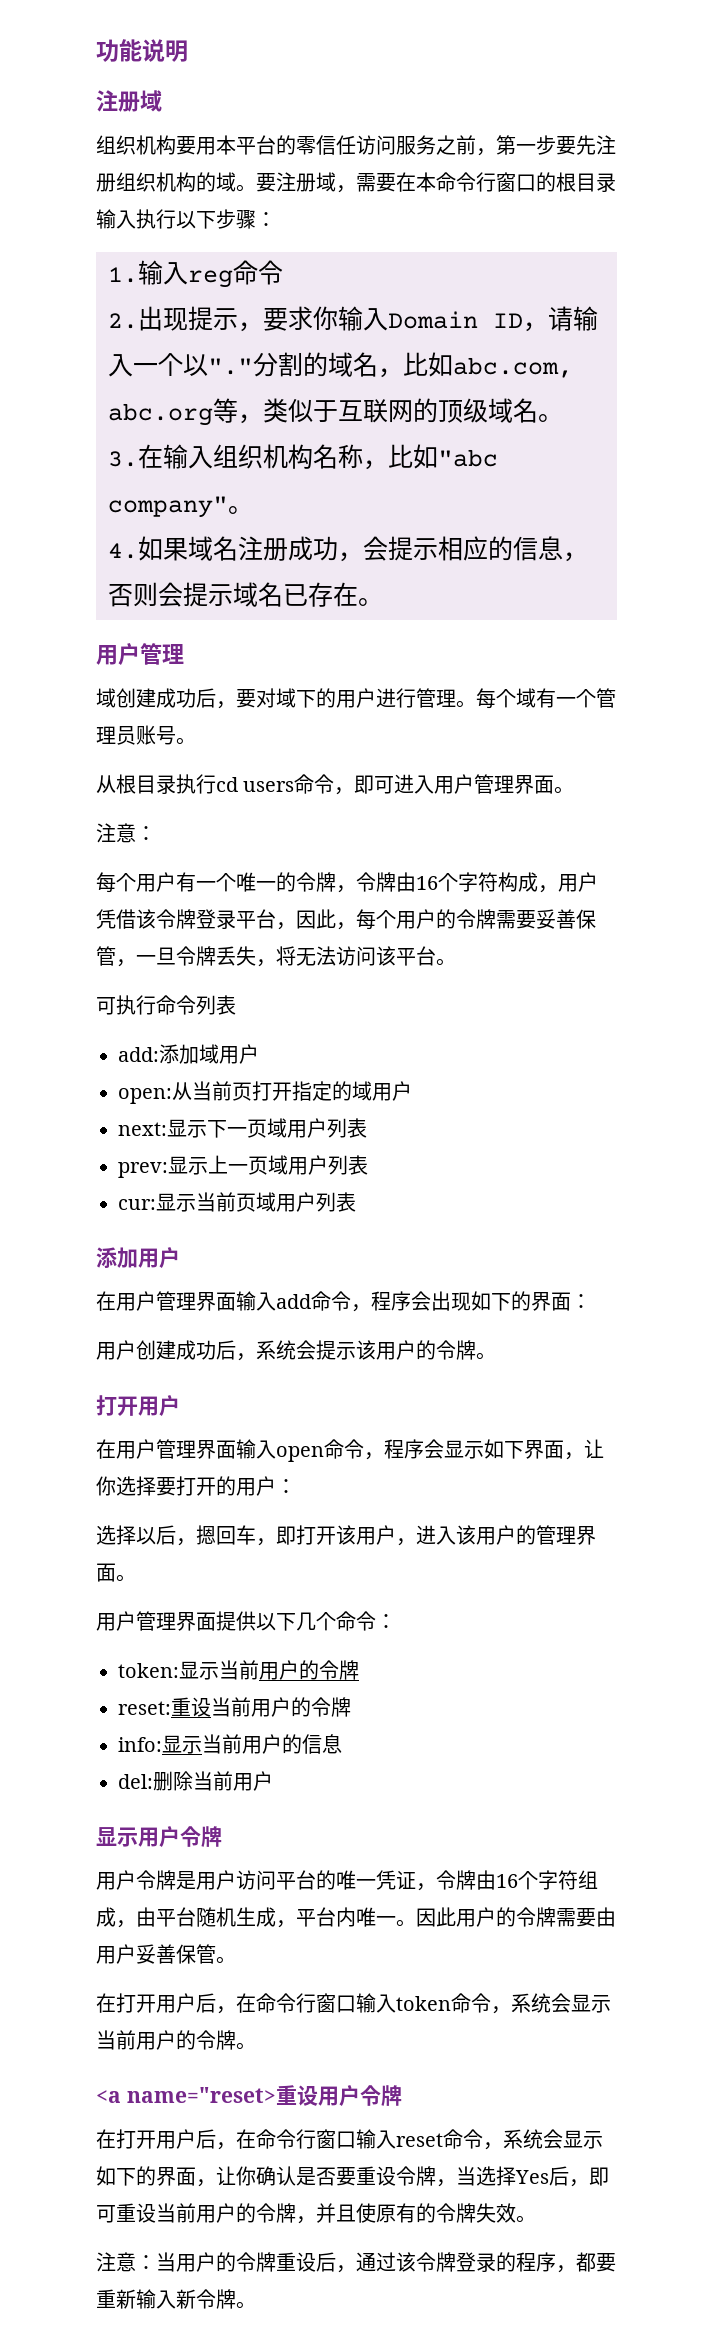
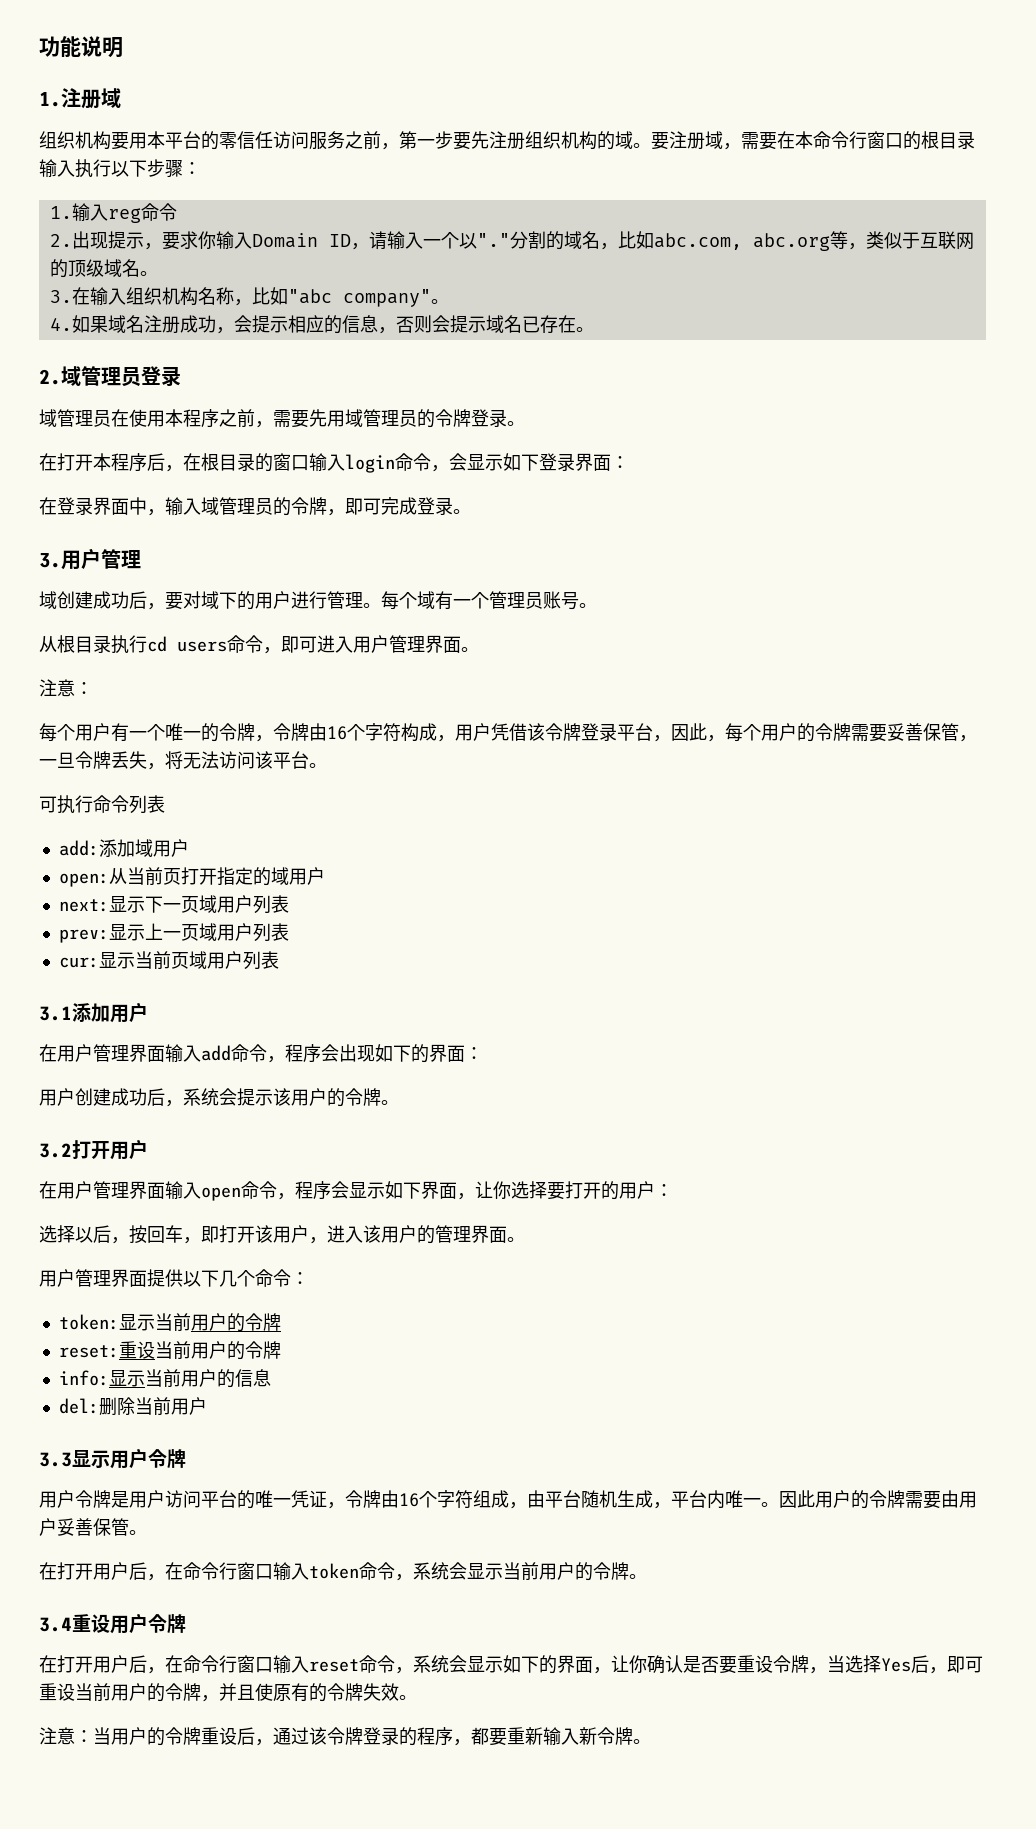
  功能说明
- 注册域
+ 1.注册域
  4.如果域名注册成功，会提示相应的信息，否则会提示域名已存在。
- 用户管理
+ 2.域管理员登录
+ 域管理员在使用本程序之前，需要先用域管理员的令牌登录。
+ 在打开本程序后，在根目录的窗口输入login命令，会显示如下登录界面：
+ 在登录界面中，输入域管理员的令牌，即可完成登录。
+ 3.用户管理
- 添加用户
+ 3.1添加用户
  用户创建成功后，系统会提示该用户的令牌。
- 打开用户
+ 3.2打开用户
- 选择以后，摁回车，即打开该用户，进入该用户的管理界面。
+ 选择以后，按回车，即打开该用户，进入该用户的管理界面。
- 显示用户令牌
+ 3.3显示用户令牌
- <a name="reset>重设用户令牌
+ 3.4重设用户令牌

